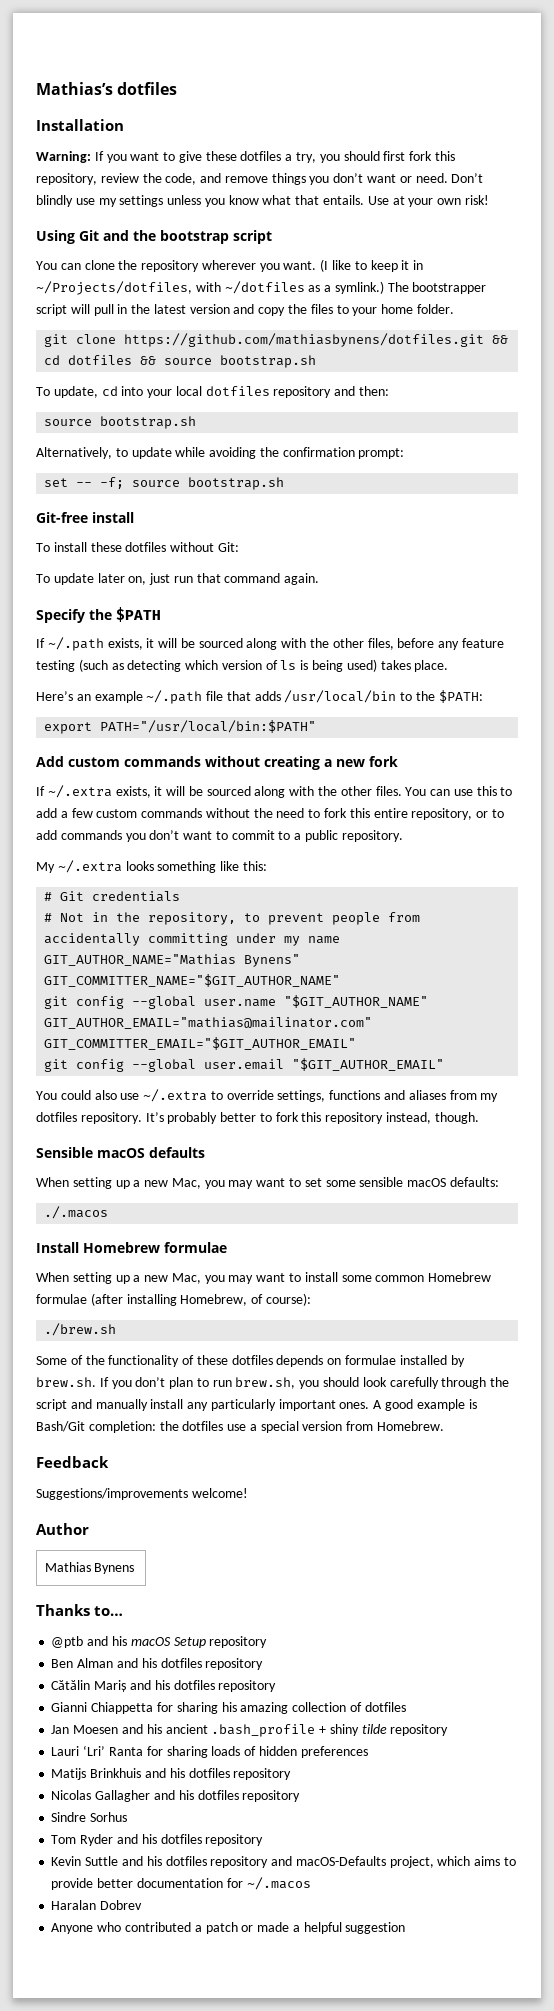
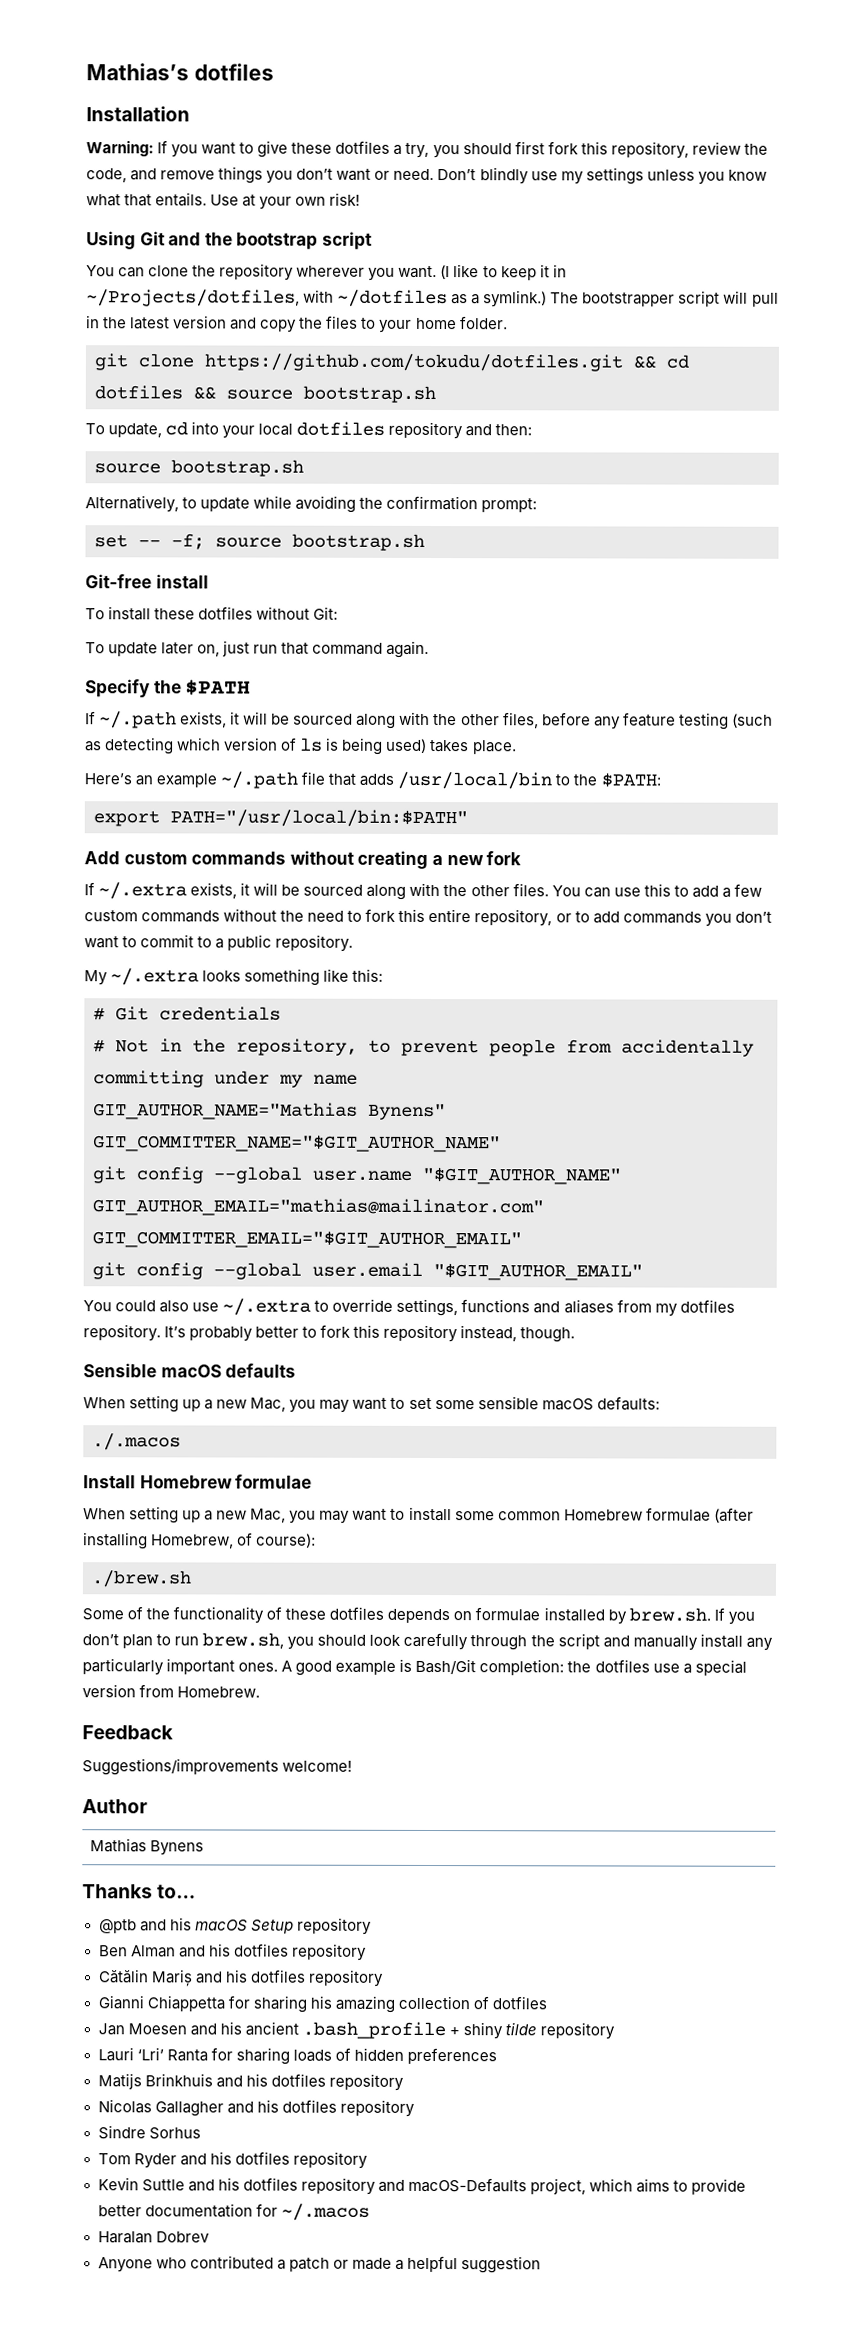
- git clone https://github.com/mathiasbynens/dotfiles.git && cd dotfiles && source bootstrap.sh
+ git clone https://github.com/tokudu/dotfiles.git && cd dotfiles && source bootstrap.sh

